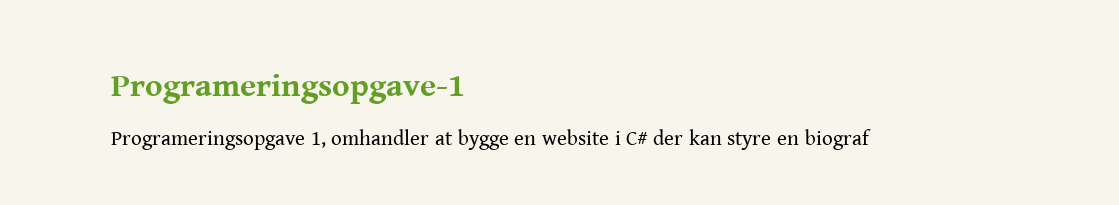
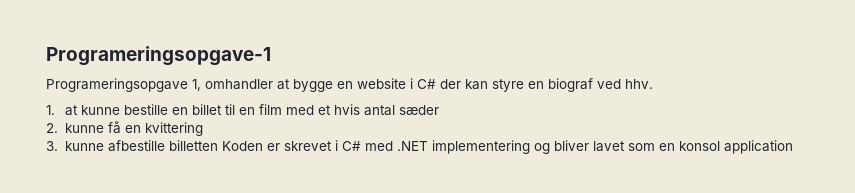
- Programeringsopgave 1, omhandler at bygge en website i C# der kan styre en biograf
+ Programeringsopgave 1, omhandler at bygge en website i C# der kan styre en biograf ved hhv.
+ 1. at kunne bestille en billet til en film med et hvis antal sæder
+ 2. kunne få en kvittering
+ 3. kunne afbestille billetten Koden er skrevet i C# med .NET implementering og bliver lavet som en konsol application

